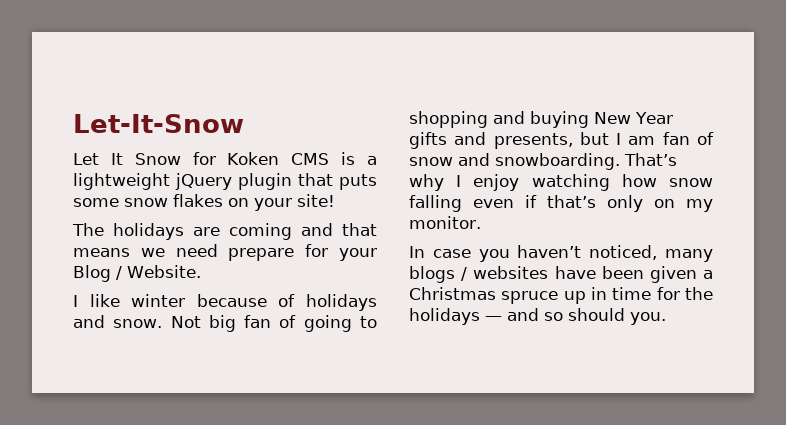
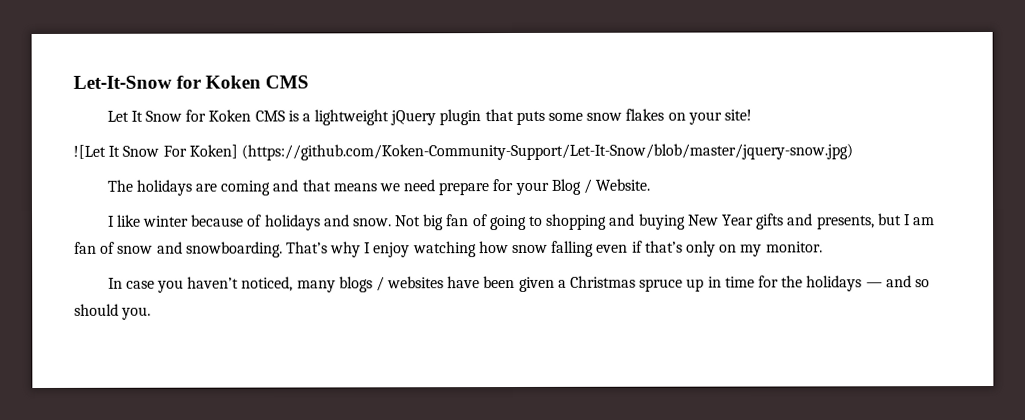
- Let-It-Snow
+ Let-It-Snow for Koken CMS
+ ![Let It Snow For Koken] (https://github.com/Koken-Community-Support/Let-It-Snow/blob/master/jquery-snow.jpg)

